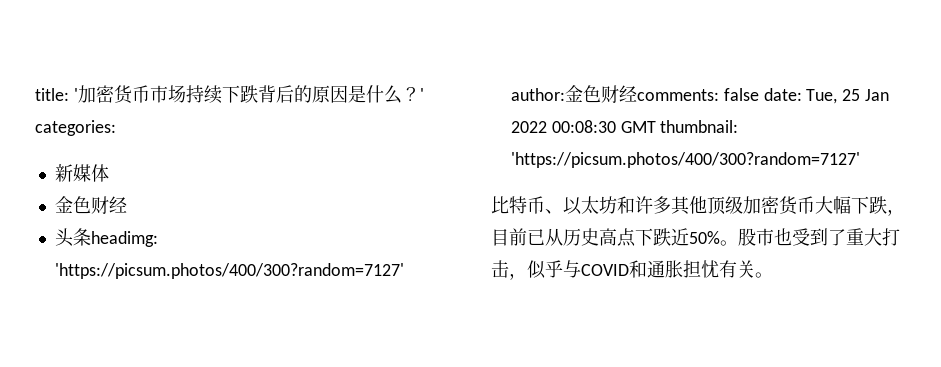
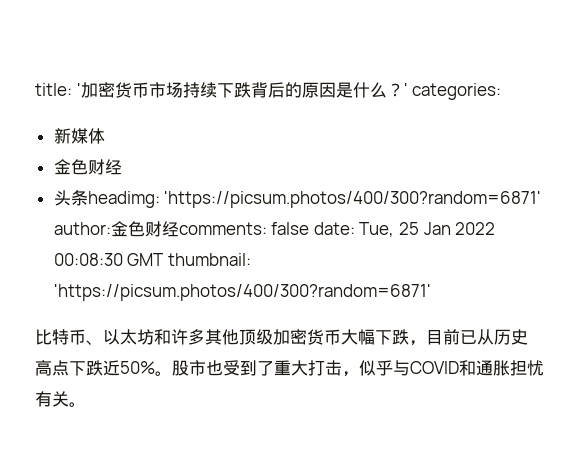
- 头条headimg: 'https://picsum.photos/400/300?random=7127' author:金色财经comments: false date: Tue, 25 Jan 2022 00:08:30 GMT thumbnail: 'https://picsum.photos/400/300?random=7127'
+ 头条headimg: 'https://picsum.photos/400/300?random=6871' author:金色财经comments: false date: Tue, 25 Jan 2022 00:08:30 GMT thumbnail: 'https://picsum.photos/400/300?random=6871'

